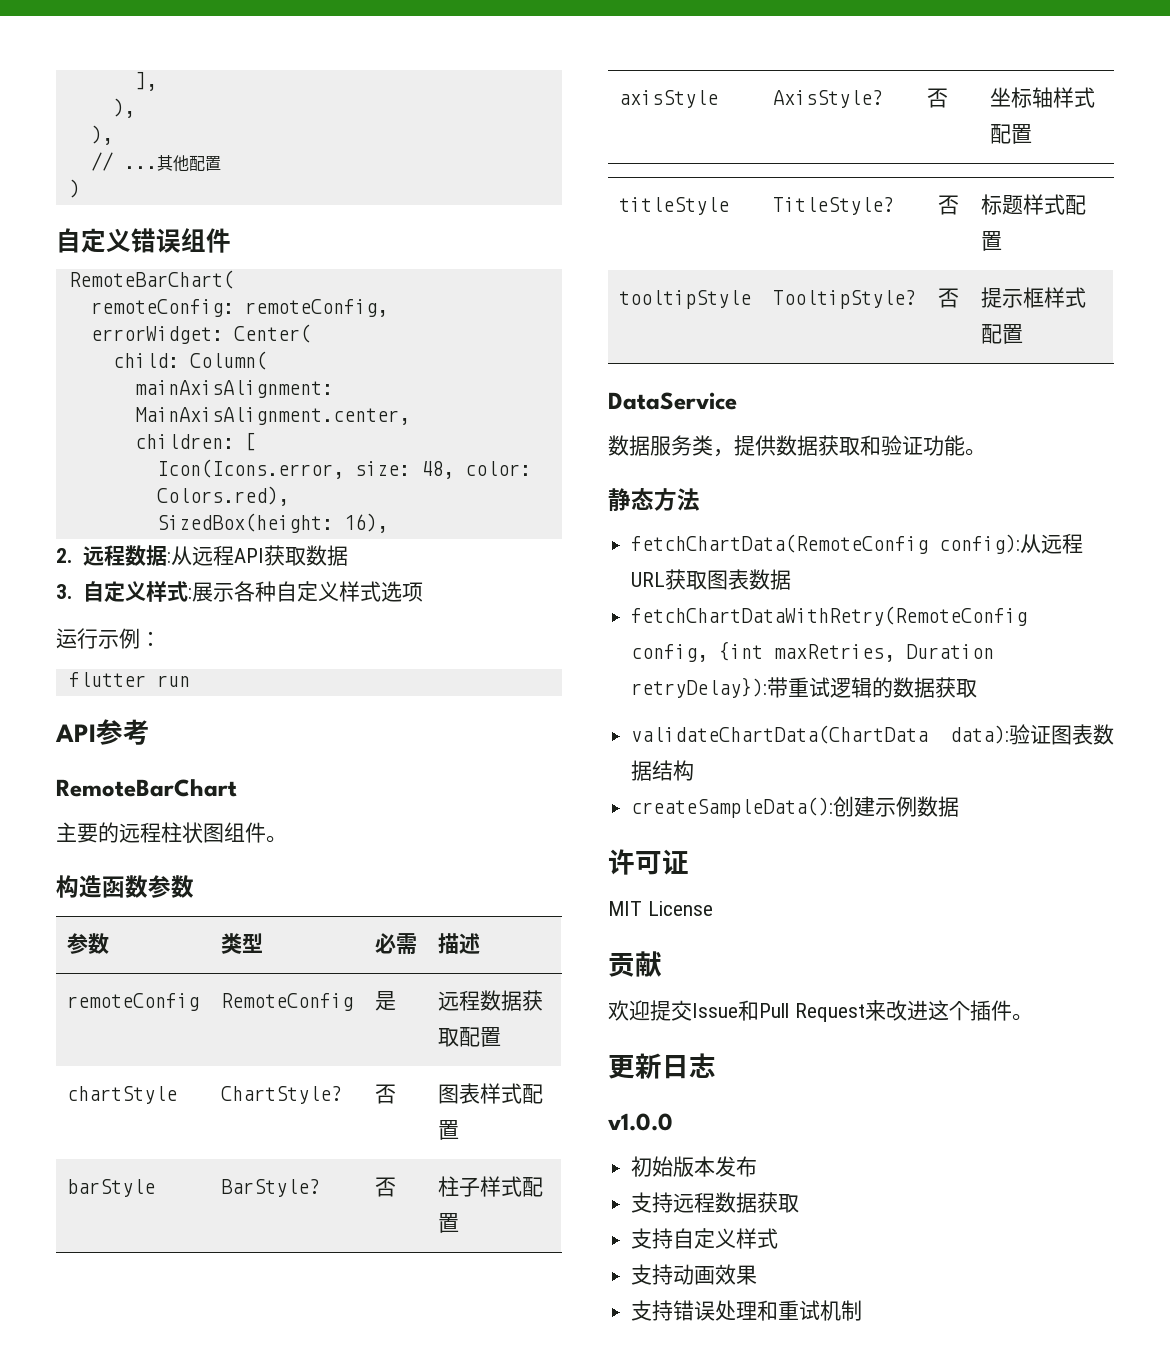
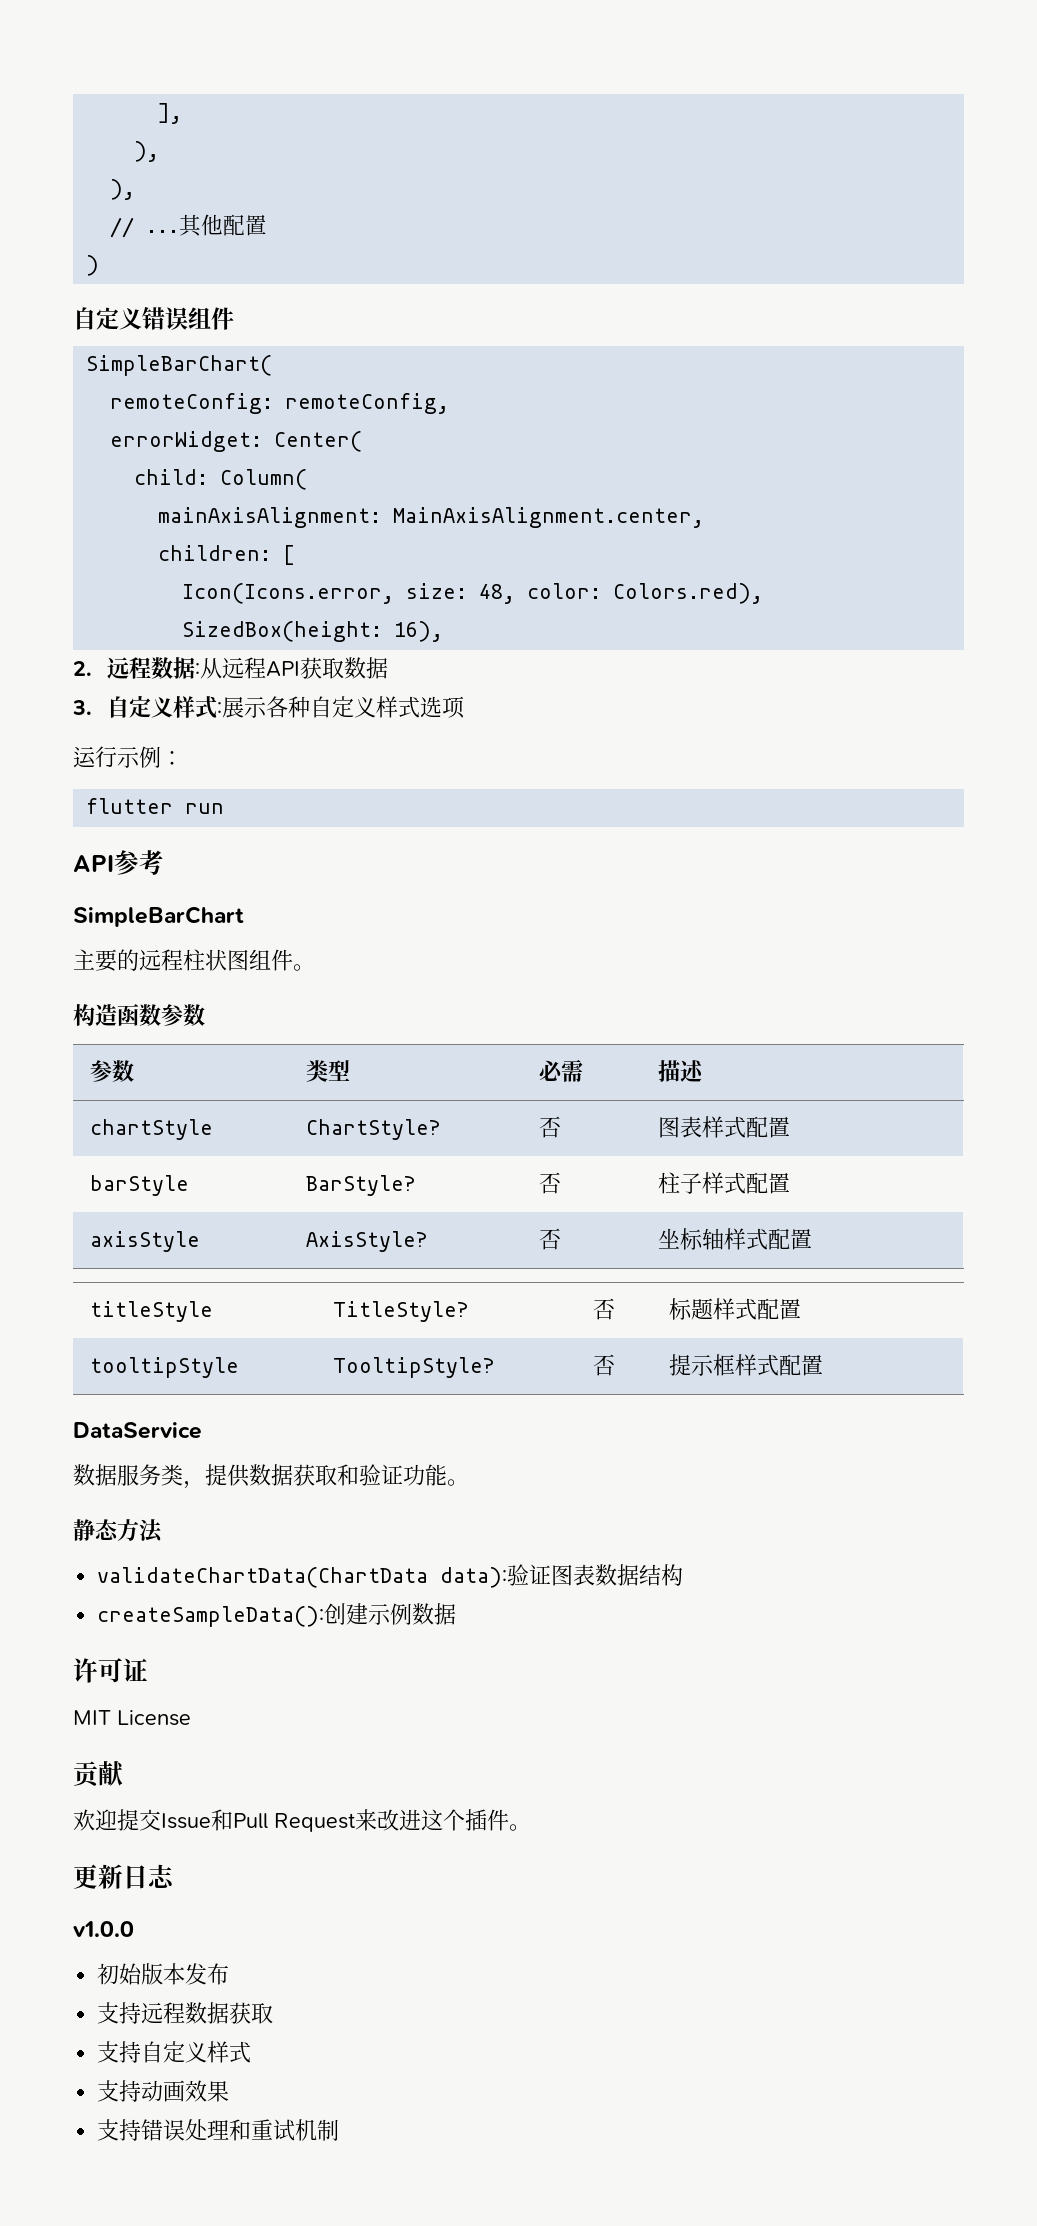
- RemoteBarChart(
+ SimpleBarChart(
- RemoteBarChart
+ SimpleBarChart
- remoteConfig | RemoteConfig | 是 | 远程数据获取配置
- fetchChartData(RemoteConfig config):从远程URL获取图表数据
- fetchChartDataWithRetry(RemoteConfig config, {int maxRetries, Duration retryDelay}):带重试逻辑的数据获取

